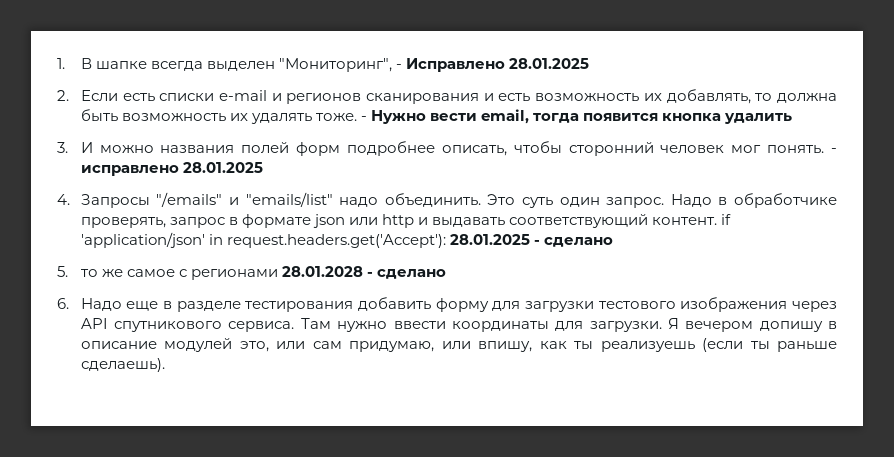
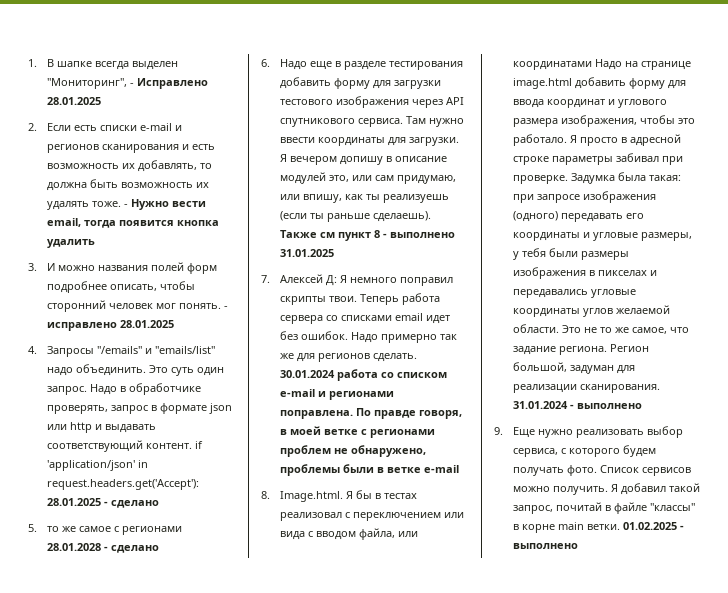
+ Также см пункт 8 - выполнено 31.01.2025
+ 7. Алексей Д: Я немного поправил скрипты твои. Теперь работа сервера со списками email идет без ошибок. Надо примерно так же для регионов сделать. 30.01.2024 работа со списком e-mail и регионами поправлена. По правде говоря, в моей ветке с регионами проблем не обнаружено, проблемы были в ветке e-mail
+ 8. Image.html. Я бы в тестах реализовал с переключением или вида с вводом файла, или координатами Надо на странице image.html добавить форму для ввода координат и углового размера изображения, чтобы это работало. Я просто в адресной строке параметры забивал при проверке. Задумка была такая: при запросе изображения (одного) передавать его координаты и угловые размеры, у тебя были размеры изображения в пикселах и передавались угловые координаты углов желаемой области. Это не то же самое, что задание региона. Регион большой, задуман для реализации сканирования. 31.01.2024 - выполнено
+ 9. Еще нужно реализовать выбор сервиса, с которого будем получать фото. Список сервисов можно получить. Я добавил такой запрос, почитай в файле "классы" в корне main ветки. 01.02.2025 - выполнено

